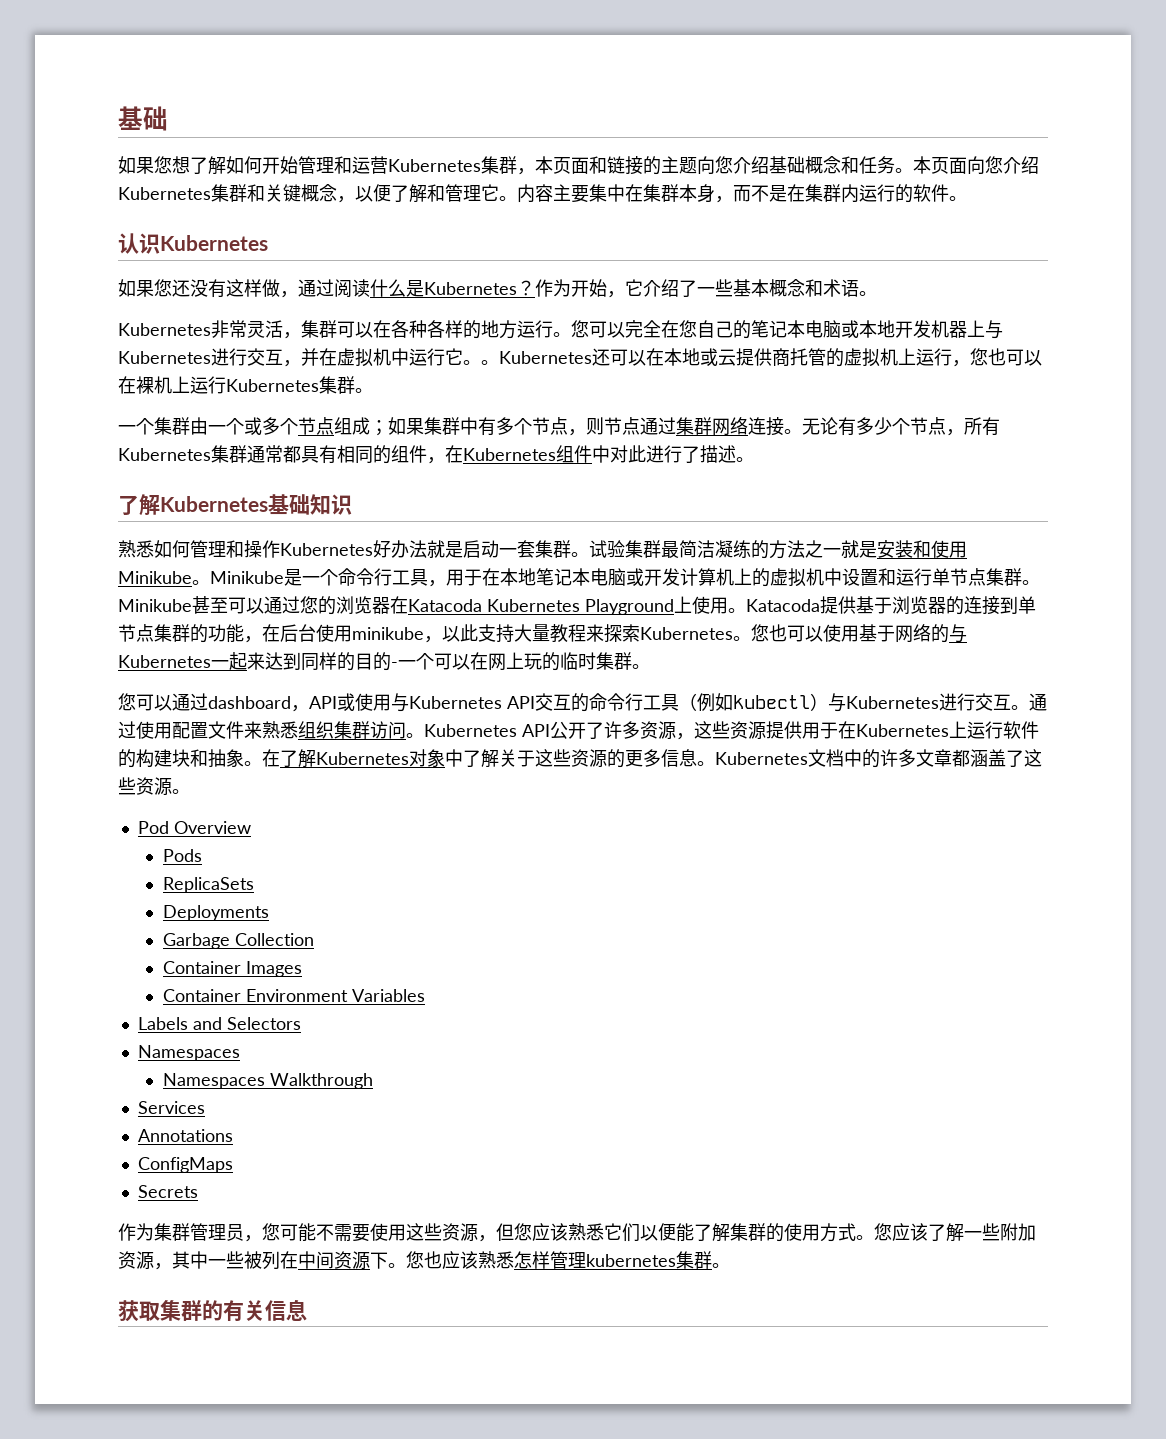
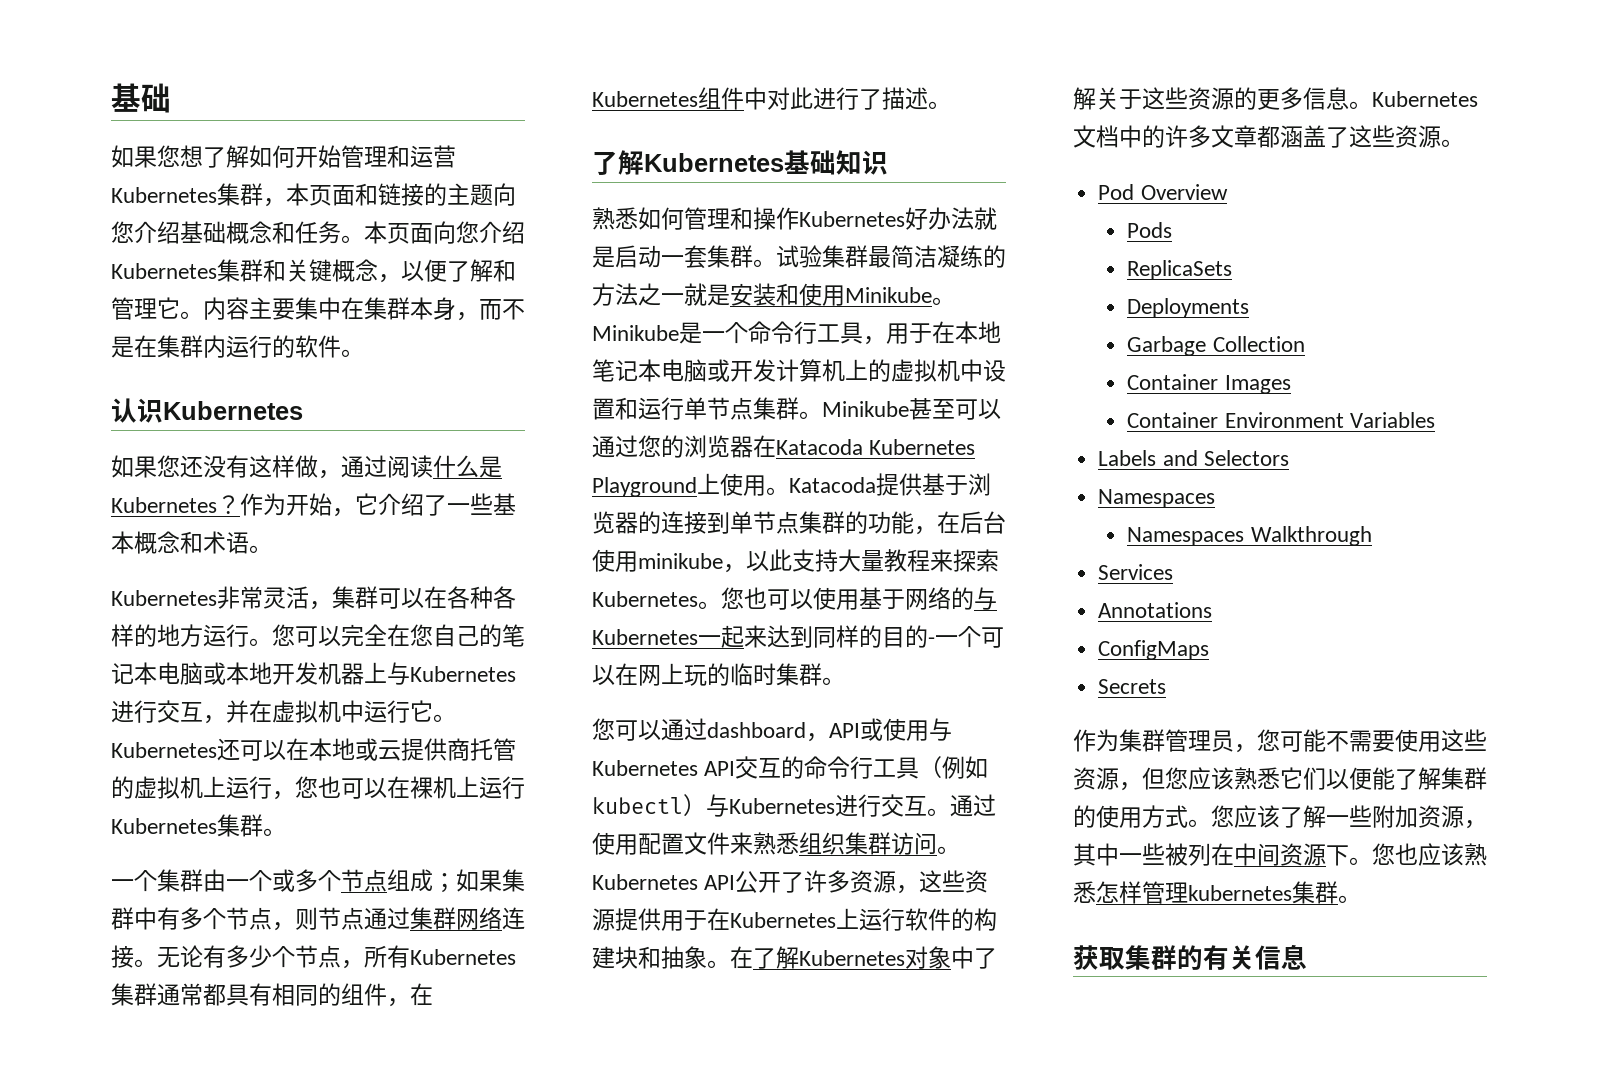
- 您可以完全在您自己的笔记本电脑或本地开发机器上与Kubernetes进行交互，并在虚拟机中运行它。。
+ 您可以完全在您自己的笔记本电脑或本地开发机器上与Kubernetes进行交互，并在虚拟机中运行它。

